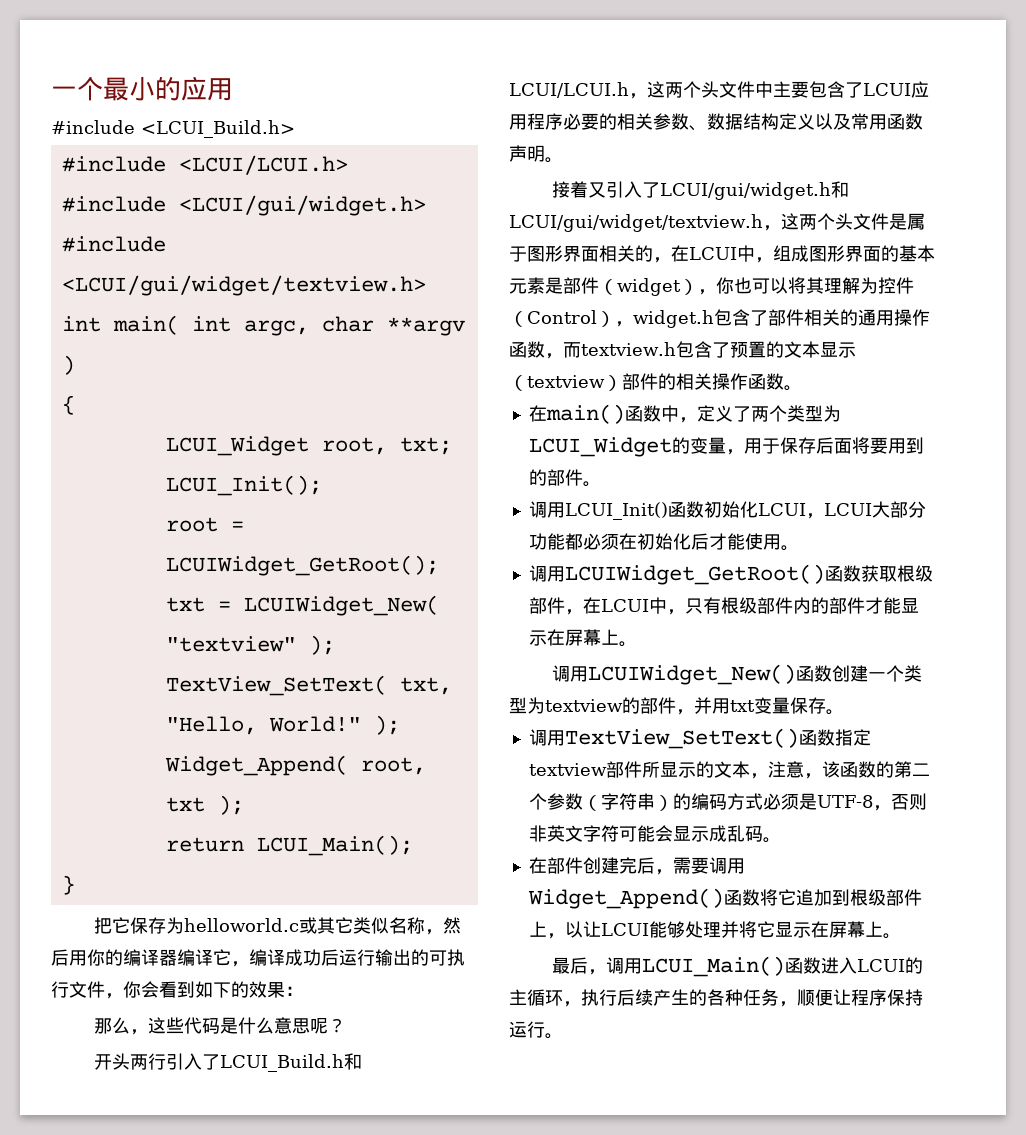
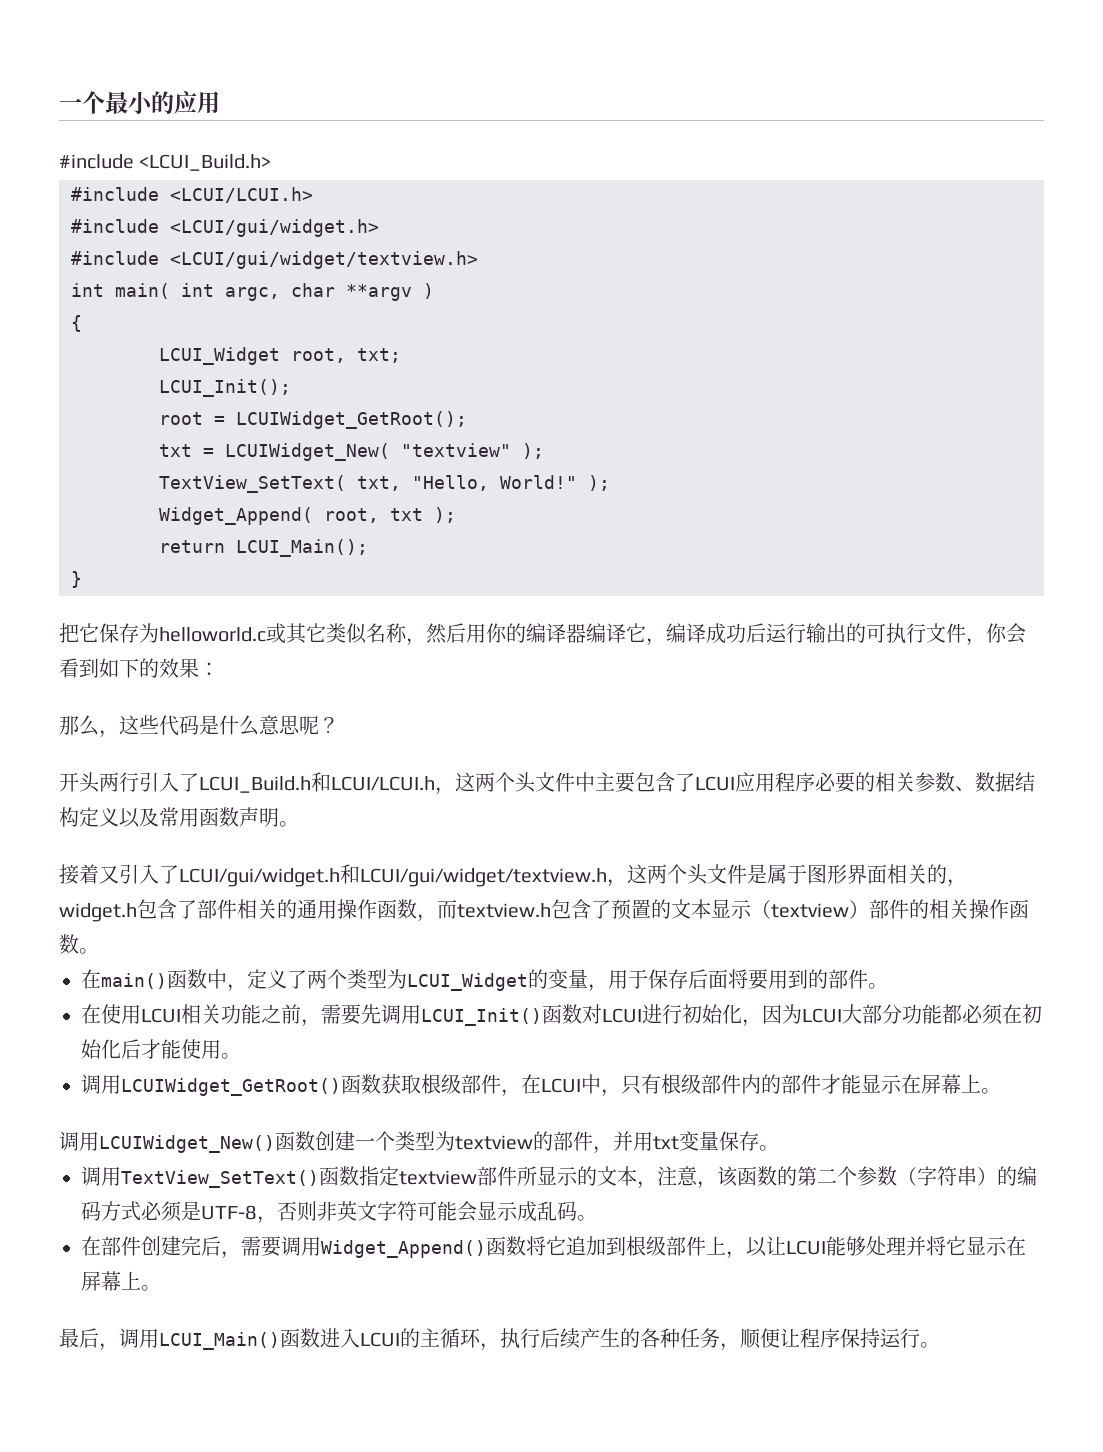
- 接着又引入了LCUI/gui/widget.h和LCUI/gui/widget/textview.h，这两个头文件是属于图形界面相关的，在LCUI中，组成图形界面的基本元素是部件（widget），你也可以将其理解为控件（Control），widget.h包含了部件相关的通用操作函数，而textview.h包含了预置的文本显示（textview）部件的相关操作函数。
+ 接着又引入了LCUI/gui/widget.h和LCUI/gui/widget/textview.h，这两个头文件是属于图形界面相关的，widget.h包含了部件相关的通用操作函数，而textview.h包含了预置的文本显示（textview）部件的相关操作函数。
- 调用LCUI_Init()函数初始化LCUI，LCUI大部分功能都必须在初始化后才能使用。
+ 在使用LCUI相关功能之前，需要先调用LCUI_Init()函数对LCUI进行初始化，因为LCUI大部分功能都必须在初始化后才能使用。

